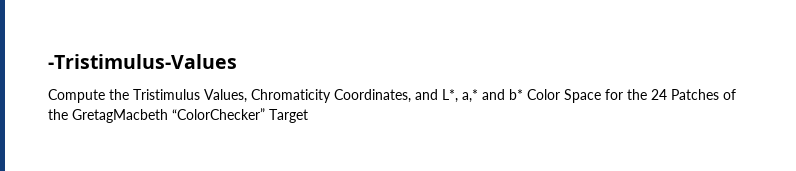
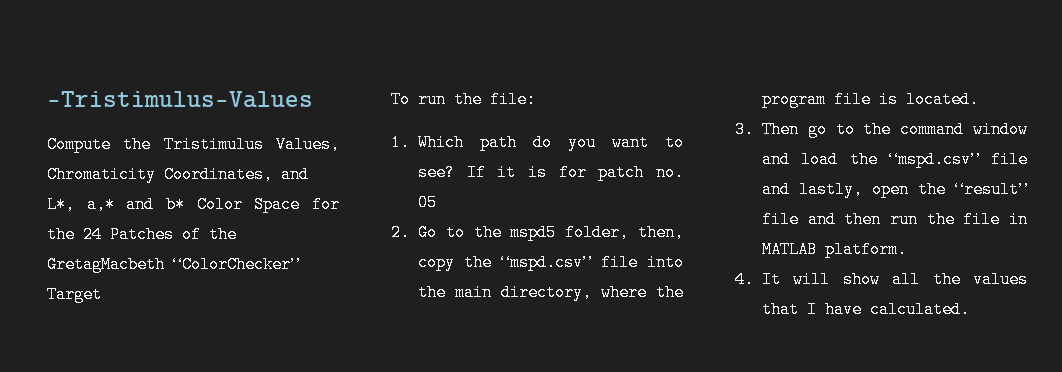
+ To run the file:
+ 1. Which path do you want to see? If it is for patch no. 05
+ 2. Go to the mspd5 folder, then, copy the “mspd.csv” file into the main directory, where the program file is located.
+ 3. Then go to the command window and load the “mspd.csv” file and lastly, open the “result” file and then run the file in MATLAB platform.
+ 4. It will show all the values that I have calculated.

